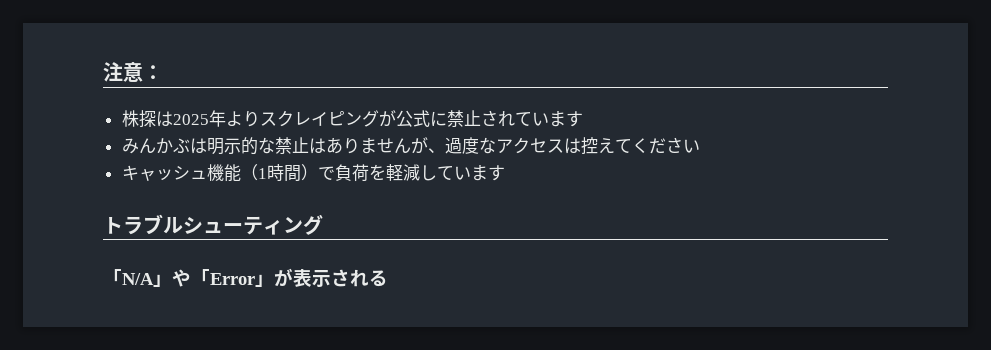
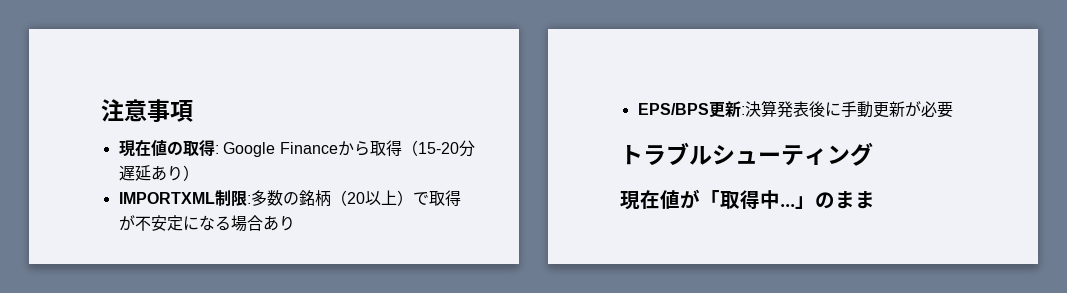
- 注意：
- 株探は2025年よりスクレイピングが公式に禁止されています
- みんかぶは明示的な禁止はありませんが、過度なアクセスは控えてください
- キャッシュ機能（1時間）で負荷を軽減しています
+ 注意事項
+ 現在値の取得: Google Financeから取得（15-20分遅延あり）
+ IMPORTXML制限:多数の銘柄（20以上）で取得が不安定になる場合あり
+ EPS/BPS更新:決算発表後に手動更新が必要
- 「N/A」や「Error」が表示される
+ 現在値が「取得中...」のまま

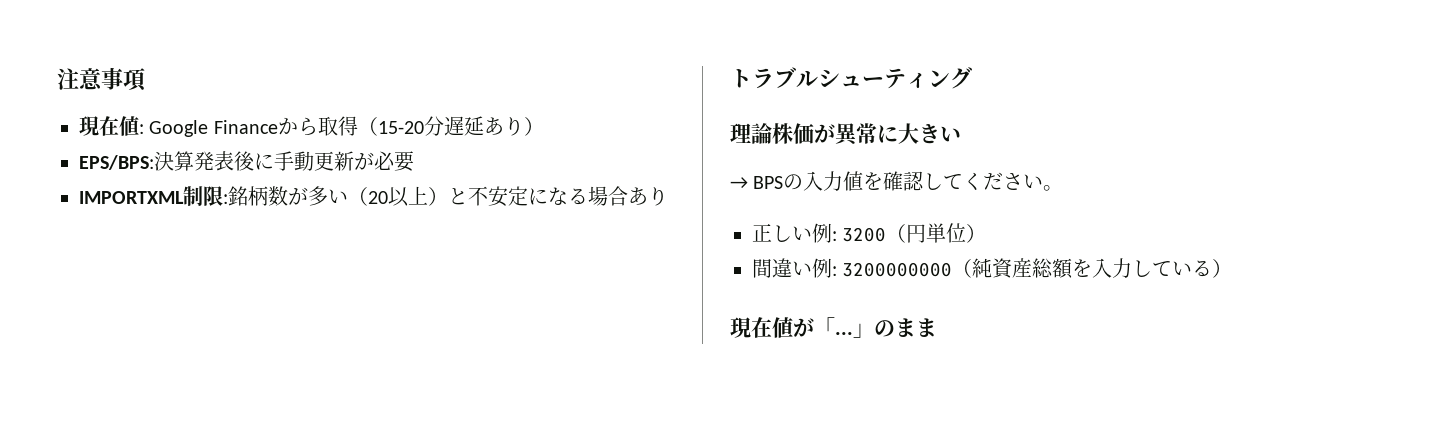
- 現在値の取得: Google Financeから取得（15-20分遅延あり）
+ 現在値: Google Financeから取得（15-20分遅延あり）
- IMPORTXML制限:多数の銘柄（20以上）で取得が不安定になる場合あり
- EPS/BPS更新:決算発表後に手動更新が必要
+ EPS/BPS:決算発表後に手動更新が必要
+ IMPORTXML制限:銘柄数が多い（20以上）と不安定になる場合あり
+ 理論株価が異常に大きい
+ → BPSの入力値を確認してください。
+ 正しい例: 3200（円単位）
+ 間違い例: 3200000000（純資産総額を入力している）
- 現在値が「取得中...」のまま
+ 現在値が「...」のまま

